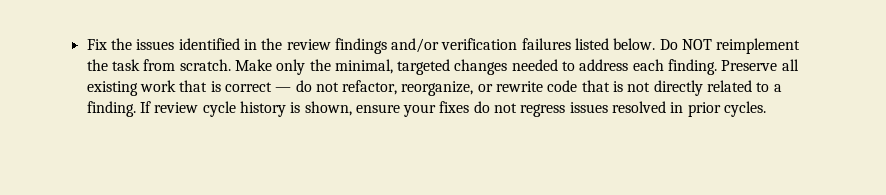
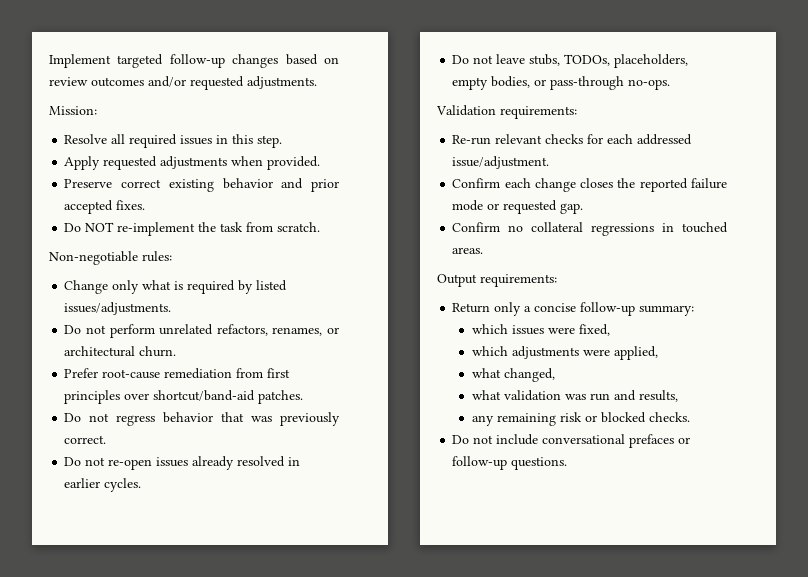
- Fix the issues identified in the review findings and/or verification failures listed below. Do NOT reimplement the task from scratch. Make only the minimal, targeted changes needed to address each finding. Preserve all existing work that is correct — do not refactor, reorganize, or rewrite code that is not directly related to a finding. If review cycle history is shown, ensure your fixes do not regress issues resolved in prior cycles.
+ Implement targeted follow-up changes based on review outcomes and/or requested adjustments.
+ Mission:
+ Resolve all required issues in this step.
+ Apply requested adjustments when provided.
+ Preserve correct existing behavior and prior accepted fixes.
+ Do NOT re-implement the task from scratch.
+ Non-negotiable rules:
+ Change only what is required by listed issues/adjustments.
+ Do not perform unrelated refactors, renames, or architectural churn.
+ Prefer root-cause remediation from first principles over shortcut/band-aid patches.
+ Do not regress behavior that was previously correct.
+ Do not re-open issues already resolved in earlier cycles.
+ Do not leave stubs, TODOs, placeholders, empty bodies, or pass-through no-ops.
+ Validation requirements:
+ Re-run relevant checks for each addressed issue/adjustment.
+ Confirm each change closes the reported failure mode or requested gap.
+ Confirm no collateral regressions in touched areas.
+ Output requirements:
+ Return only a concise follow-up summary:
+ which issues were fixed,
+ which adjustments were applied,
+ what changed,
+ what validation was run and results,
+ any remaining risk or blocked checks.
+ Do not include conversational prefaces or follow-up questions.

